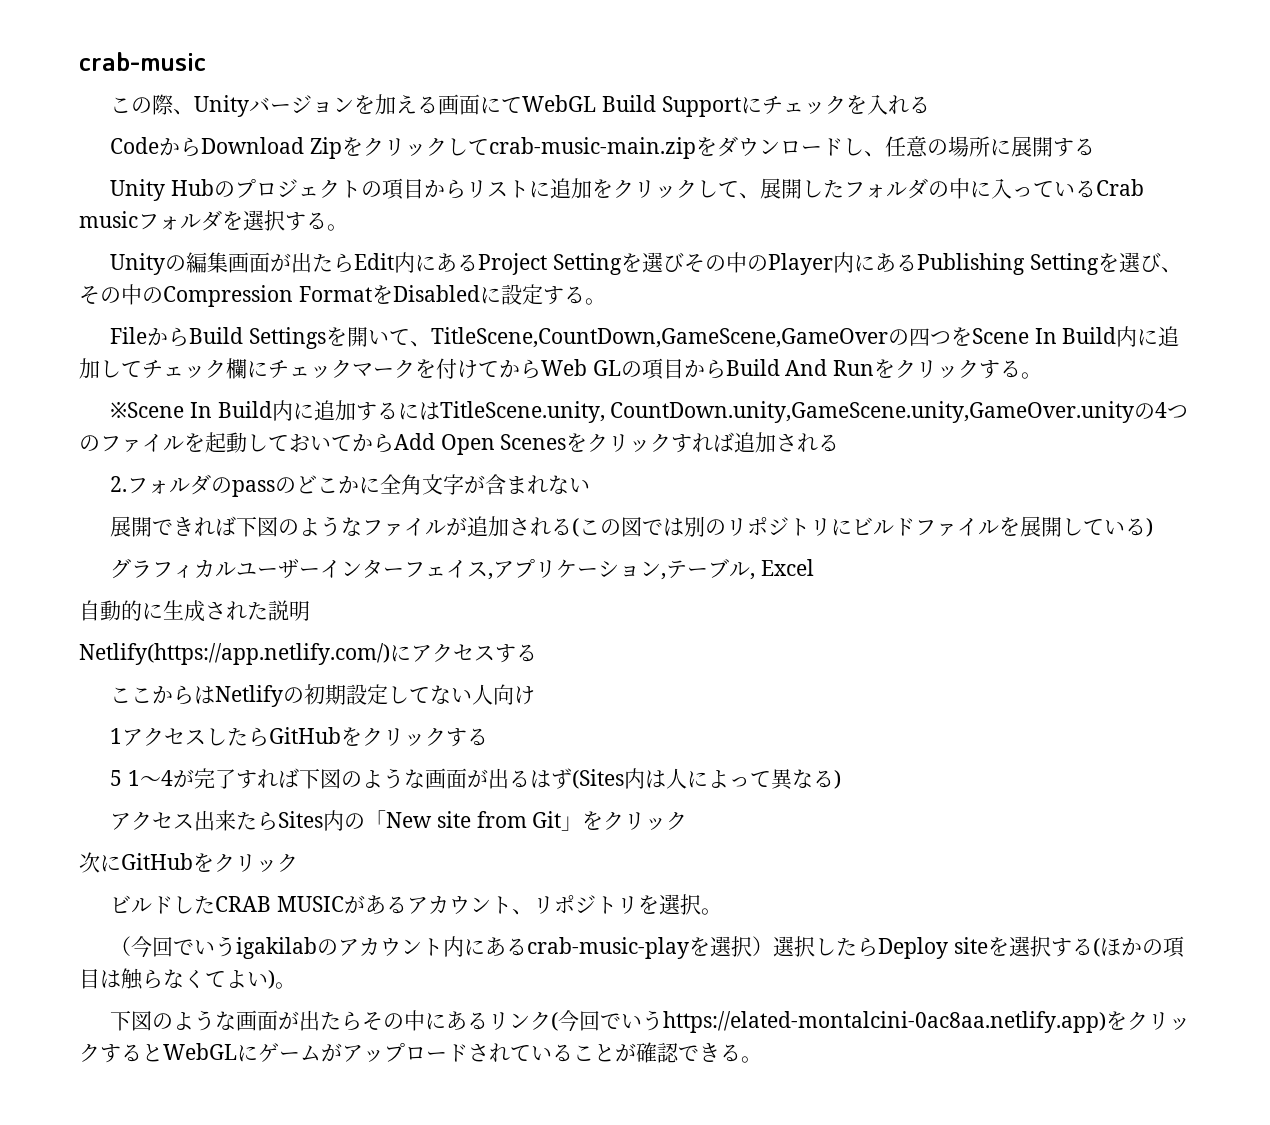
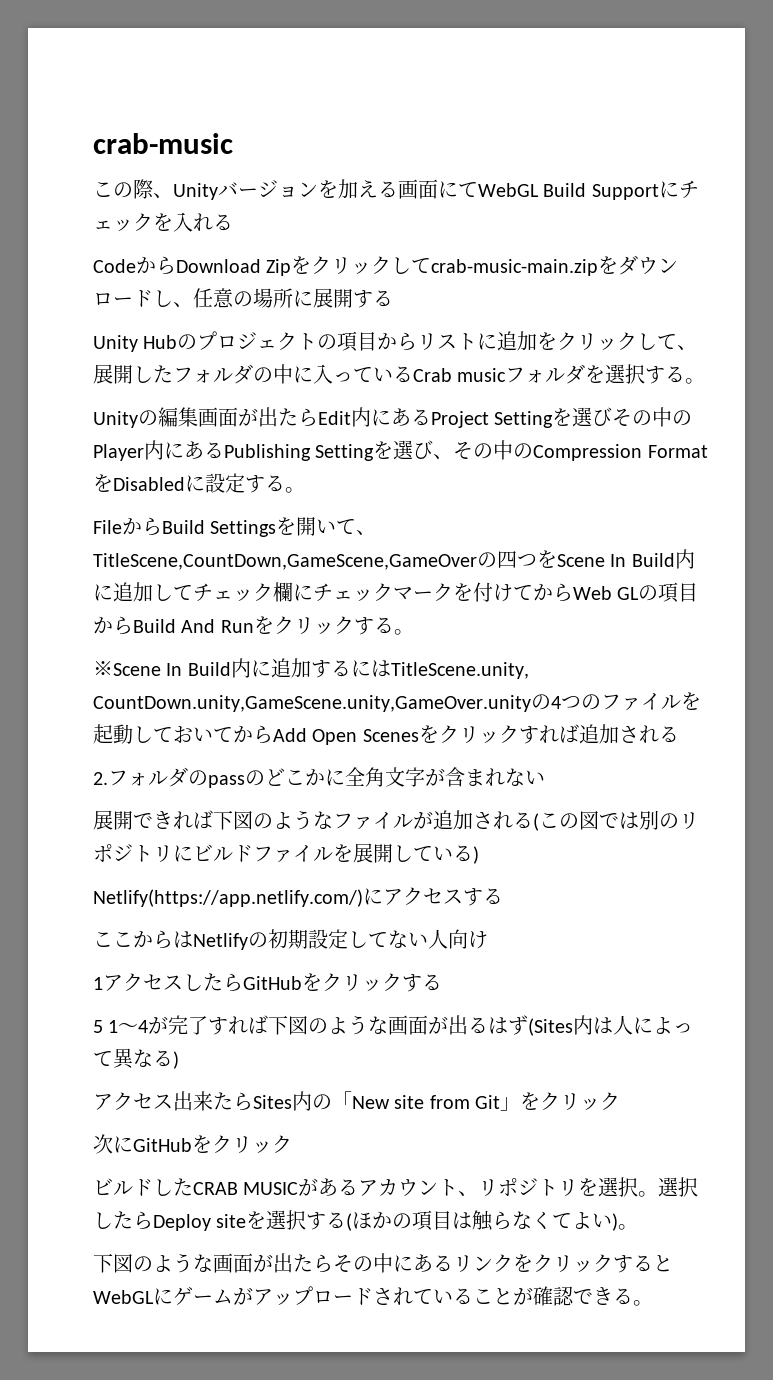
- グラフィカルユーザーインターフェイス,アプリケーション,テーブル, Excel
- 自動的に生成された説明
- ビルドしたCRAB MUSICがあるアカウント、リポジトリを選択。
- （今回でいうigakilabのアカウント内にあるcrab-music-playを選択）選択したらDeploy siteを選択する(ほかの項目は触らなくてよい)。
+ ビルドしたCRAB MUSICがあるアカウント、リポジトリを選択。選択したらDeploy siteを選択する(ほかの項目は触らなくてよい)。
- 下図のような画面が出たらその中にあるリンク(今回でいうhttps://elated-montalcini-0ac8aa.netlify.app)をクリックするとWebGLにゲームがアップロードされていることが確認できる。
+ 下図のような画面が出たらその中にあるリンクをクリックするとWebGLにゲームがアップロードされていることが確認できる。

